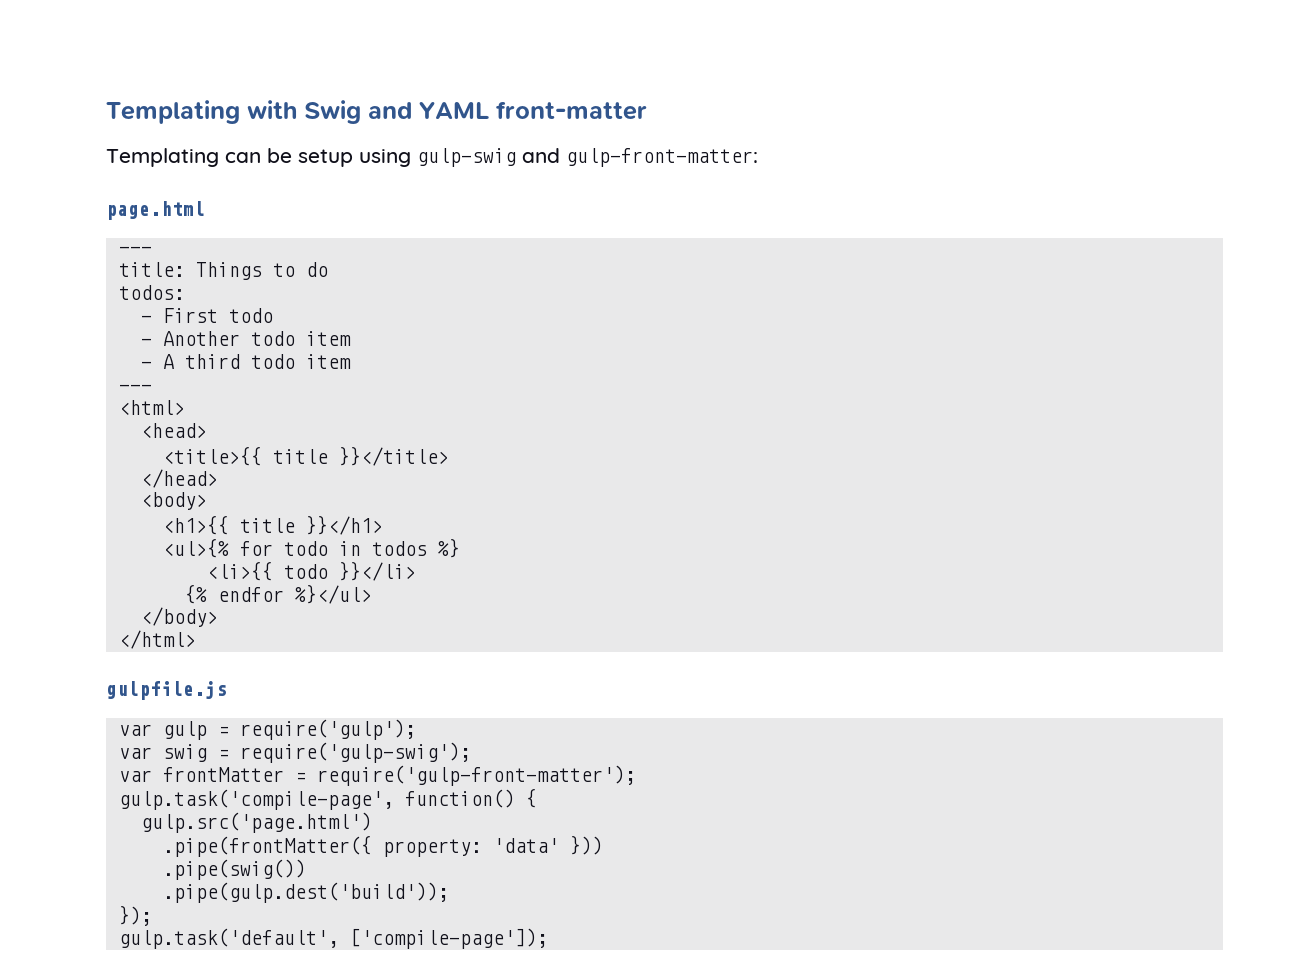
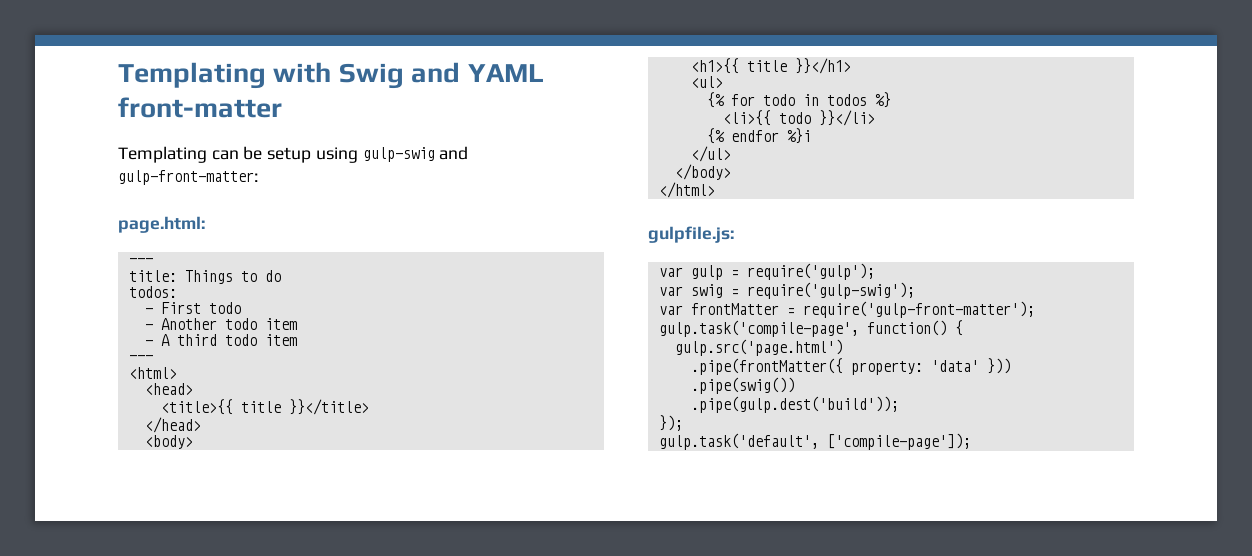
- page.html
+ page.html:
- <ul>{% for todo in todos %}
+ <ul>
+ {% for todo in todos %}
- {% endfor %}</ul>
+ {% endfor %}i
+ </ul>
- gulpfile.js
+ gulpfile.js:

